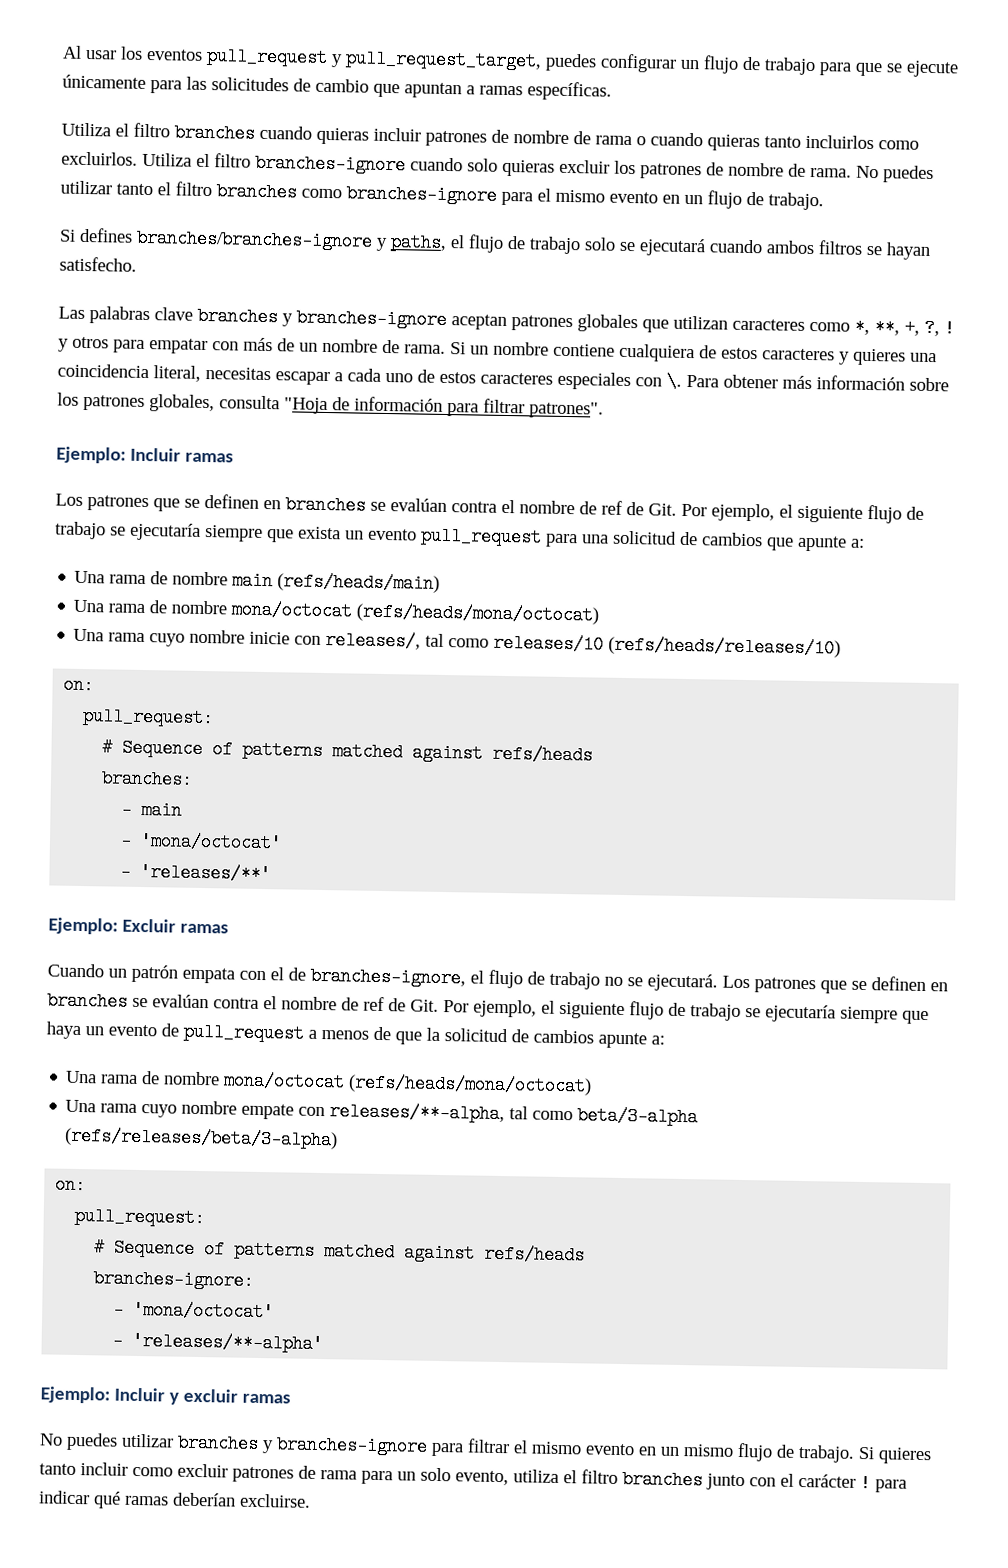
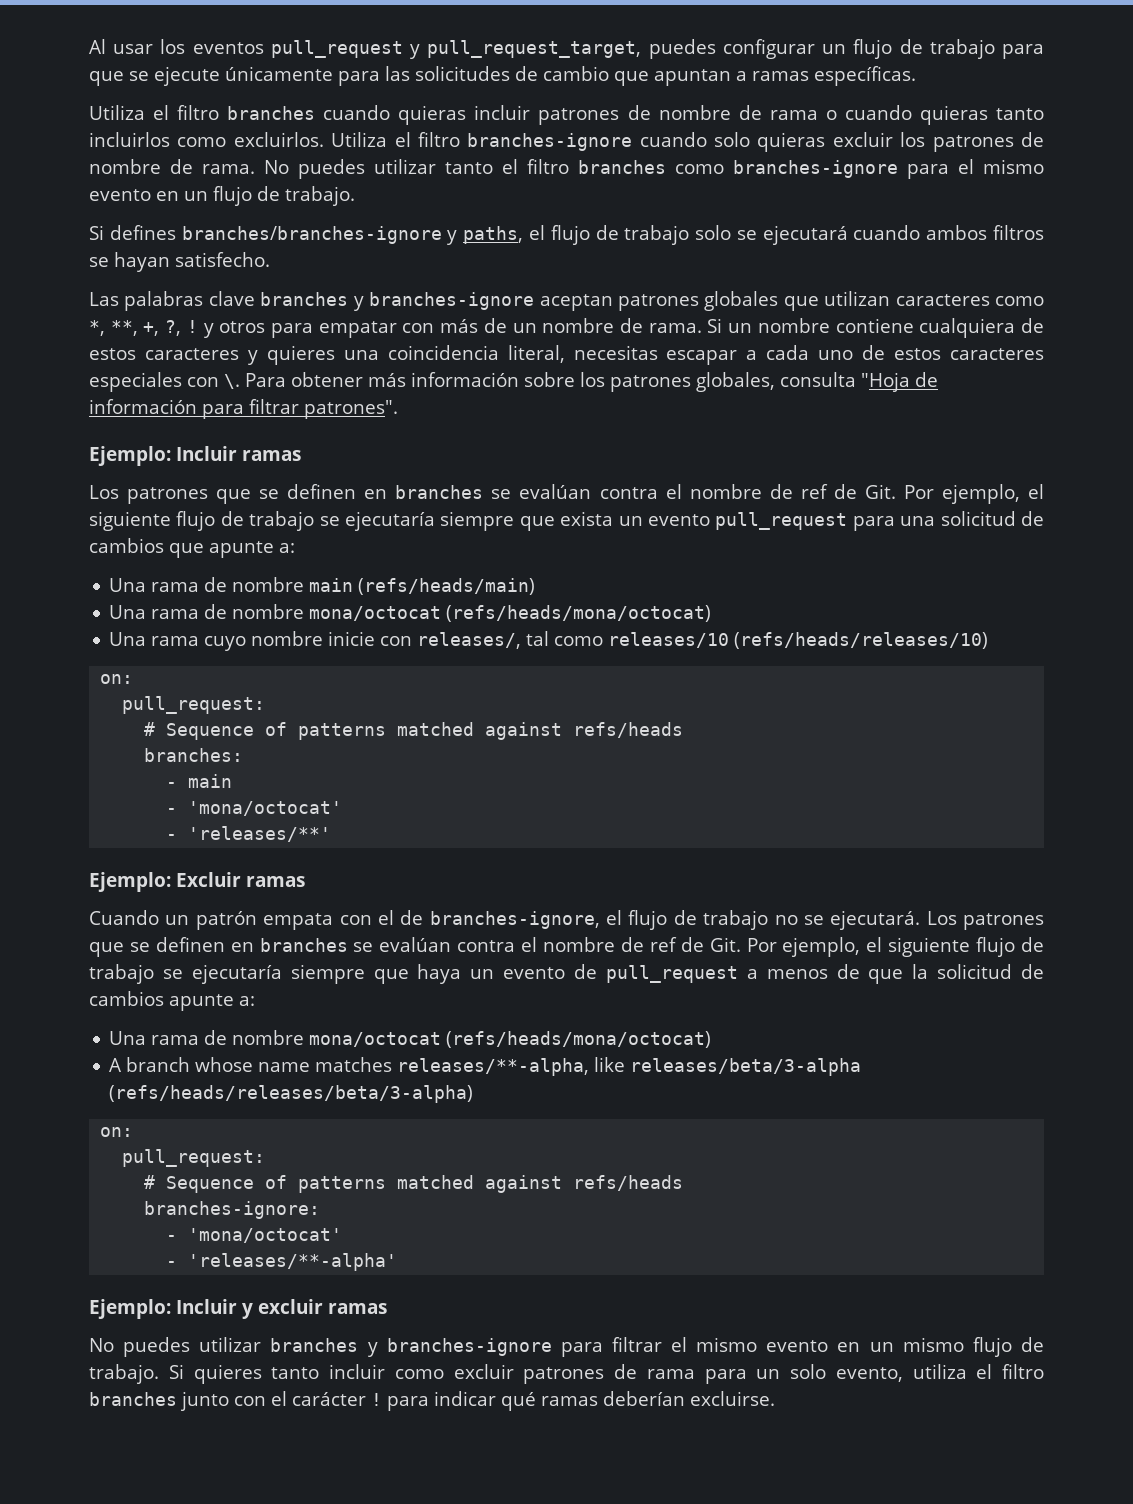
- Una rama cuyo nombre empate con releases/**-alpha, tal como beta/3-alpha (refs/releases/beta/3-alpha)
+ A branch whose name matches releases/**-alpha, like releases/beta/3-alpha (refs/heads/releases/beta/3-alpha)

